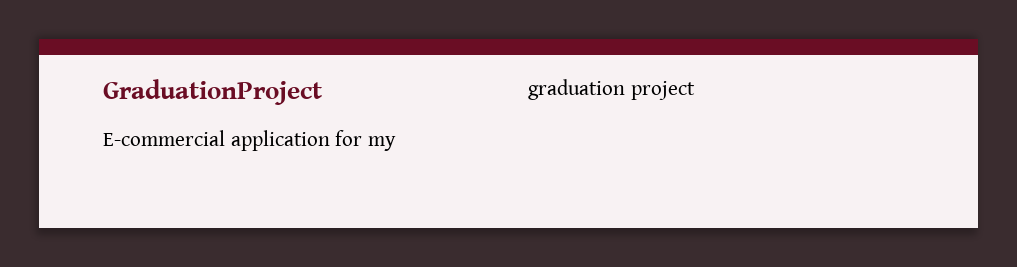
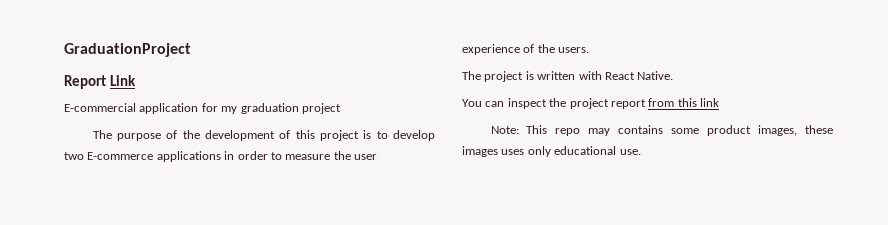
+ Report Link
+ The purpose of the development of this project is to develop two E-commerce applications in order to measure the user experience of the users.
+ The project is written with React Native.
+ You can inspect the project report from this link
+ Note: This repo may contains some product images, these images uses only educational use.

